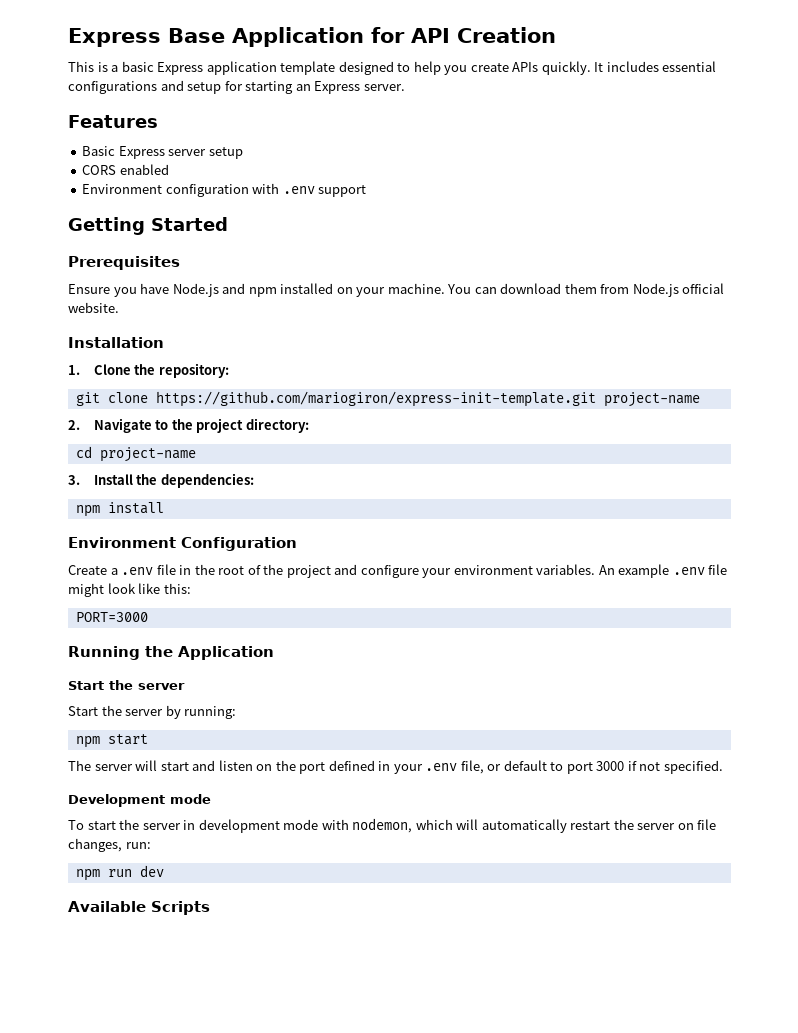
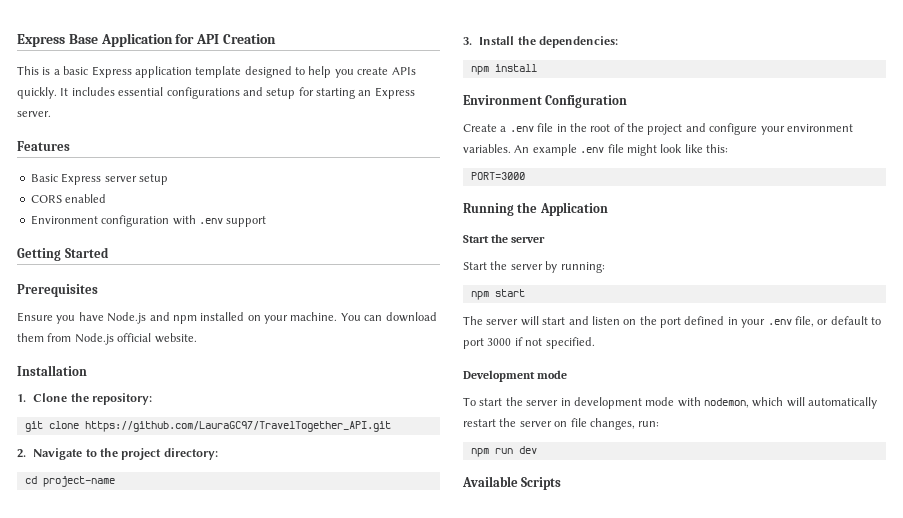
- git clone https://github.com/mariogiron/express-init-template.git project-name
+ git clone https://github.com/LauraGC97/TravelTogether_API.git

